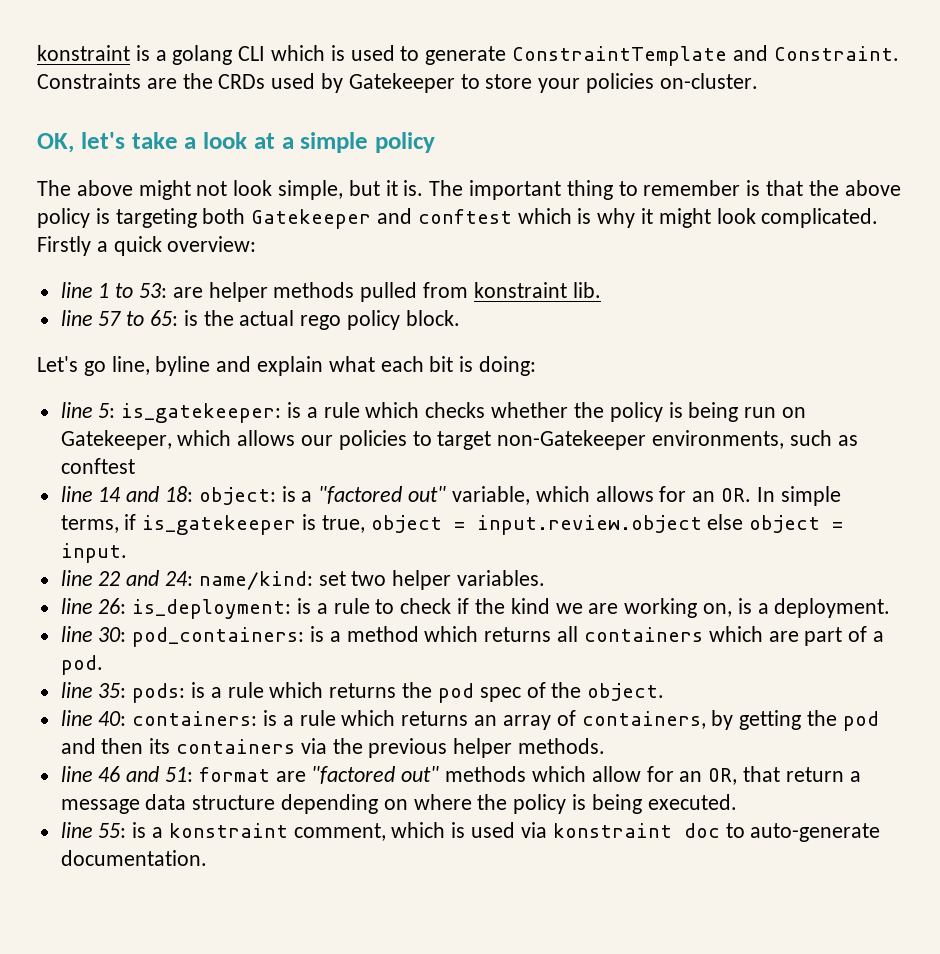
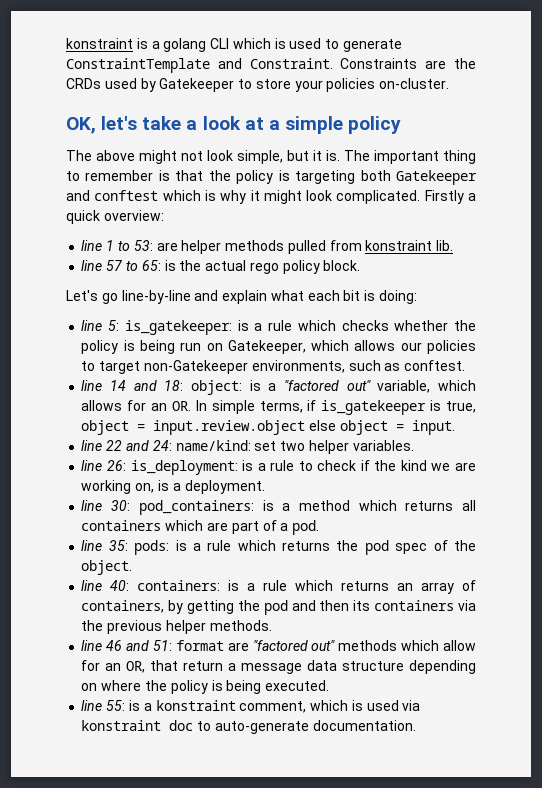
- The important thing to remember is that the above policy is targeting both Gatekeeper and conftest which is why it might look complicated.
+ The important thing to remember is that the policy is targeting both Gatekeeper and conftest which is why it might look complicated.
- Let's go line, byline and explain what each bit is doing:
+ Let's go line-by-line and explain what each bit is doing:
- line 5: is_gatekeeper: is a rule which checks whether the policy is being run on Gatekeeper, which allows our policies to target non-Gatekeeper environments, such as conftest
+ line 5: is_gatekeeper: is a rule which checks whether the policy is being run on Gatekeeper, which allows our policies to target non-Gatekeeper environments, such as conftest.

